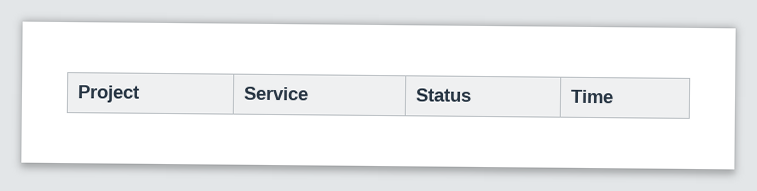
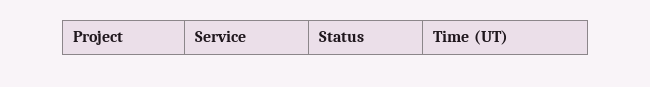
- Project | Service | Status | Time
+ Project | Service | Status | Time (UT)

